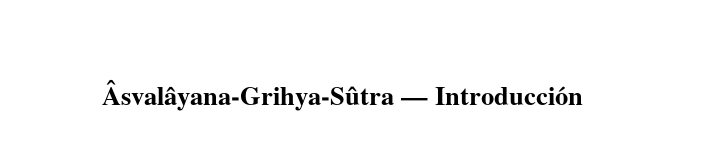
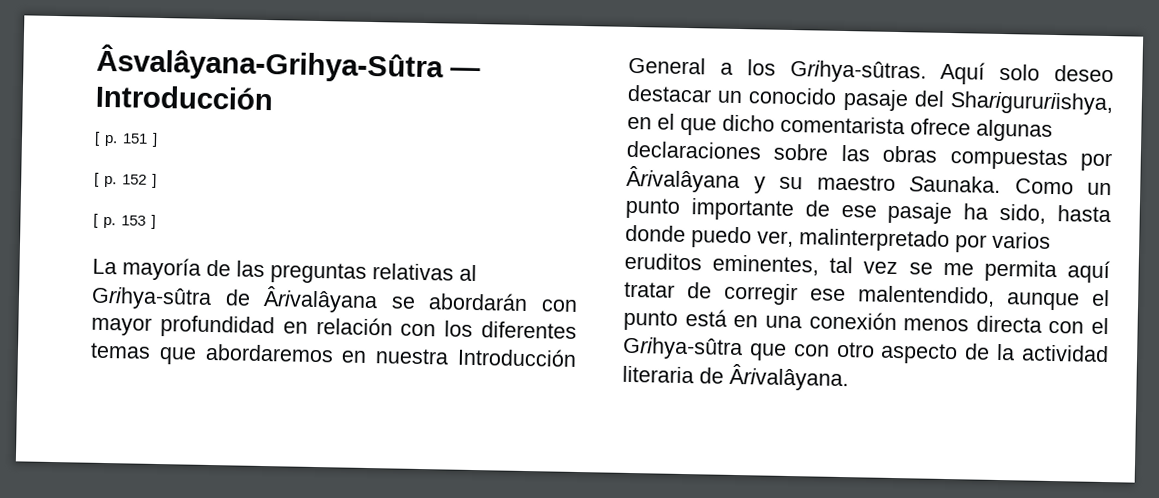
+ [ p. 151 ]
+ [ p. 152 ]
+ [ p. 153 ]
+ La mayoría de las preguntas relativas al Grihya-sûtra de Ârivalâyana se abordarán con mayor profundidad en relación con los diferentes temas que abordaremos en nuestra Introducción General a los Grihya-sûtras. Aquí solo deseo destacar un conocido pasaje del Sharigururiishya, en el que dicho comentarista ofrece algunas declaraciones sobre las obras compuestas por Ârivalâyana y su maestro Saunaka. Como un punto importante de ese pasaje ha sido, hasta donde puedo ver, malinterpretado por varios eruditos eminentes, tal vez se me permita aquí tratar de corregir ese malentendido, aunque el punto está en una conexión menos directa con el Grihya-sûtra que con otro aspecto de la actividad literaria de Ârivalâyana.

